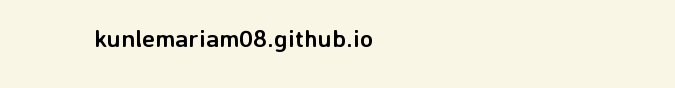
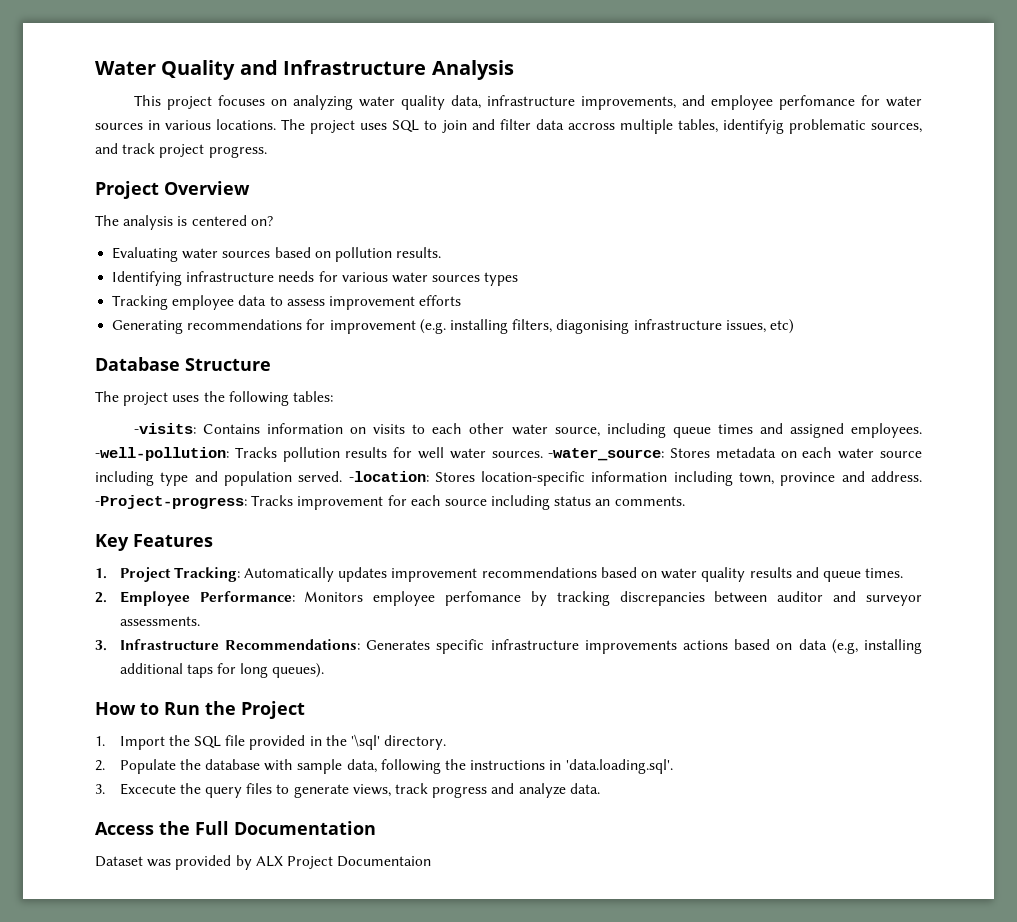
- kunlemariam08.github.io
+ Water Quality and Infrastructure Analysis
+ This project focuses on analyzing water quality data, infrastructure improvements, and employee perfomance for water sources in various locations. The project uses SQL to join and filter data accross multiple tables, identifyig problematic sources, and track project progress.
+ Project Overview
+ The analysis is centered on?
+ Evaluating water sources based on pollution results.
+ Identifying infrastructure needs for various water sources types
+ Tracking employee data to assess improvement efforts
+ Generating recommendations for improvement (e.g. installing filters, diagonising infrastructure issues, etc)
+ Database Structure
+ The project uses the following tables:
+ -visits: Contains information on visits to each other water source, including queue times and assigned employees. -well-pollution: Tracks pollution results for well water sources. -water_source: Stores metadata on each water source including type and population served. -location: Stores location-specific information including town, province and address. -Project-progress: Tracks improvement for each source including status an comments.
+ Key Features
+ 1. Project Tracking: Automatically updates improvement recommendations based on water quality results and queue times.
+ 2. Employee Performance: Monitors employee perfomance by tracking discrepancies between auditor and surveyor assessments.
+ 3. Infrastructure Recommendations: Generates specific infrastructure improvements actions based on data (e.g, installing additional taps for long queues).
+ How to Run the Project
+ 1. Import the SQL file provided in the '\sql' directory.
+ 2. Populate the database with sample data, following the instructions in 'data.loading.sql'.
+ 3. Excecute the query files to generate views, track progress and analyze data.
+ Access the Full Documentation
+ Dataset was provided by ALX Project Documentaion

